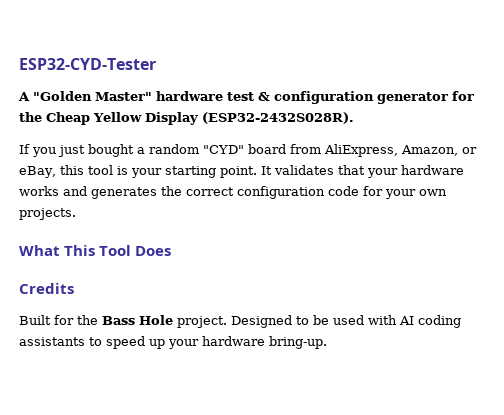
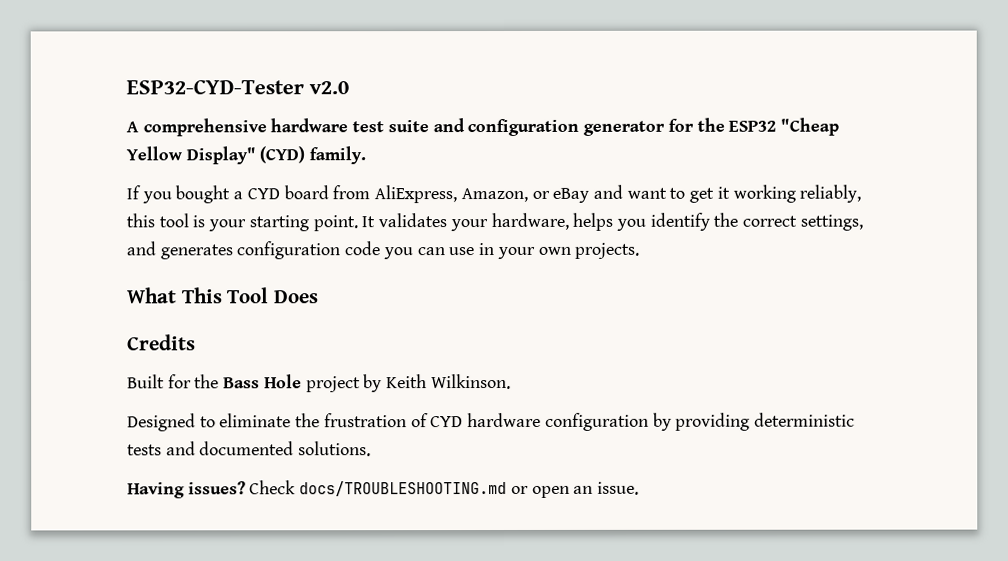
- ESP32-CYD-Tester
+ ESP32-CYD-Tester v2.0
- A "Golden Master" hardware test & configuration generator for the Cheap Yellow Display (ESP32-2432S028R).
+ A comprehensive hardware test suite and configuration generator for the ESP32 "Cheap Yellow Display" (CYD) family.
- If you just bought a random "CYD" board from AliExpress, Amazon, or eBay, this tool is your starting point.
+ If you bought a CYD board from AliExpress, Amazon, or eBay and want to get it working reliably, this tool is your starting point.
- It validates that your hardware works and generates the correct configuration code for your own projects.
+ It validates your hardware, helps you identify the correct settings, and generates configuration code you can use in your own projects.
- Built for the Bass Hole project. Designed to be used with AI coding assistants to speed up your hardware bring-up.
+ Built for the Bass Hole project by Keith Wilkinson.
+ Designed to eliminate the frustration of CYD hardware configuration by providing deterministic tests and documented solutions.
+ Having issues? Check docs/TROUBLESHOOTING.md or open an issue.

